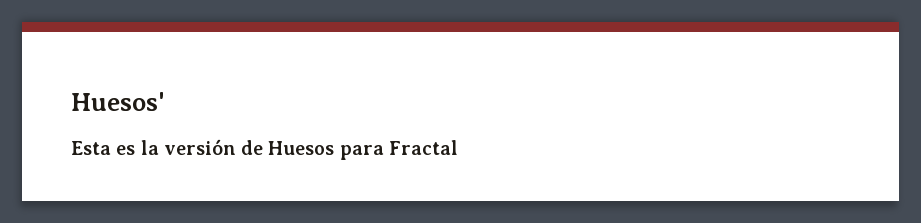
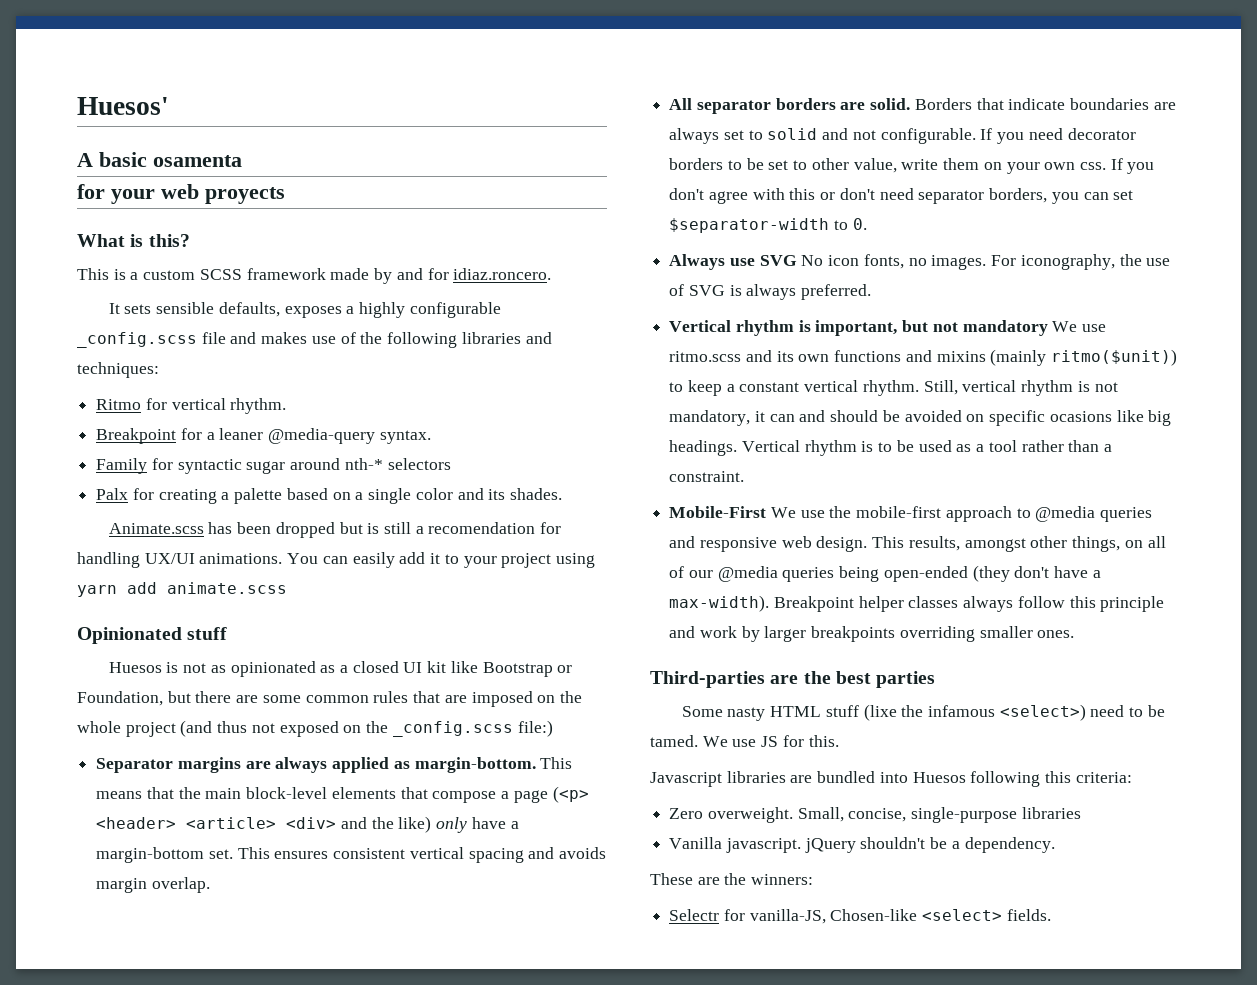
- Esta es la versión de Huesos para Fractal
+ A basic osamenta
+ for your web proyects
+ What is this?
+ This is a custom SCSS framework made by and for idiaz.roncero.
+ It sets sensible defaults, exposes a highly configurable _config.scss file and makes use of the following libraries and techniques:
+ Ritmo for vertical rhythm.
+ Breakpoint for a leaner @media-query syntax.
+ Family for syntactic sugar around nth-* selectors
+ Palx for creating a palette based on a single color and its shades.
+ Animate.scss has been dropped but is still a recomendation for handling UX/UI animations. You can easily add it to your project using yarn add animate.scss
+ Opinionated stuff
+ Huesos is not as opinionated as a closed UI kit like Bootstrap or Foundation, but there are some common rules that are imposed on the whole project (and thus not exposed on the _config.scss file:)
+ Separator margins are always applied as margin-bottom. This means that the main block-level elements that compose a page (<p> <header> <article> <div> and the like) only have a margin-bottom set. This ensures consistent vertical spacing and avoids margin overlap.
+ All separator borders are solid. Borders that indicate boundaries are always set to solid and not configurable. If you need decorator borders to be set to other value, write them on your own css. If you don't agree with this or don't need separator borders, you can set $separator-width to 0.
+ Always use SVG No icon fonts, no images. For iconography, the use of SVG is always preferred.
+ Vertical rhythm is important, but not mandatory We use ritmo.scss and its own functions and mixins (mainly ritmo($unit)) to keep a constant vertical rhythm. Still, vertical rhythm is not mandatory, it can and should be avoided on specific ocasions like big headings. Vertical rhythm is to be used as a tool rather than a constraint.
+ Mobile-First We use the mobile-first approach to @media queries and responsive web design. This results, amongst other things, on all of our @media queries being open-ended (they don't have a max-width). Breakpoint helper classes always follow this principle and work by larger breakpoints overriding smaller ones.
+ Third-parties are the best parties
+ Some nasty HTML stuff (lixe the infamous <select>) need to be tamed. We use JS for this.
+ Javascript libraries are bundled into Huesos following this criteria:
+ Zero overweight. Small, concise, single-purpose libraries
+ Vanilla javascript. jQuery shouldn't be a dependency.
+ These are the winners:
+ Selectr for vanilla-JS, Chosen-like <select> fields.

